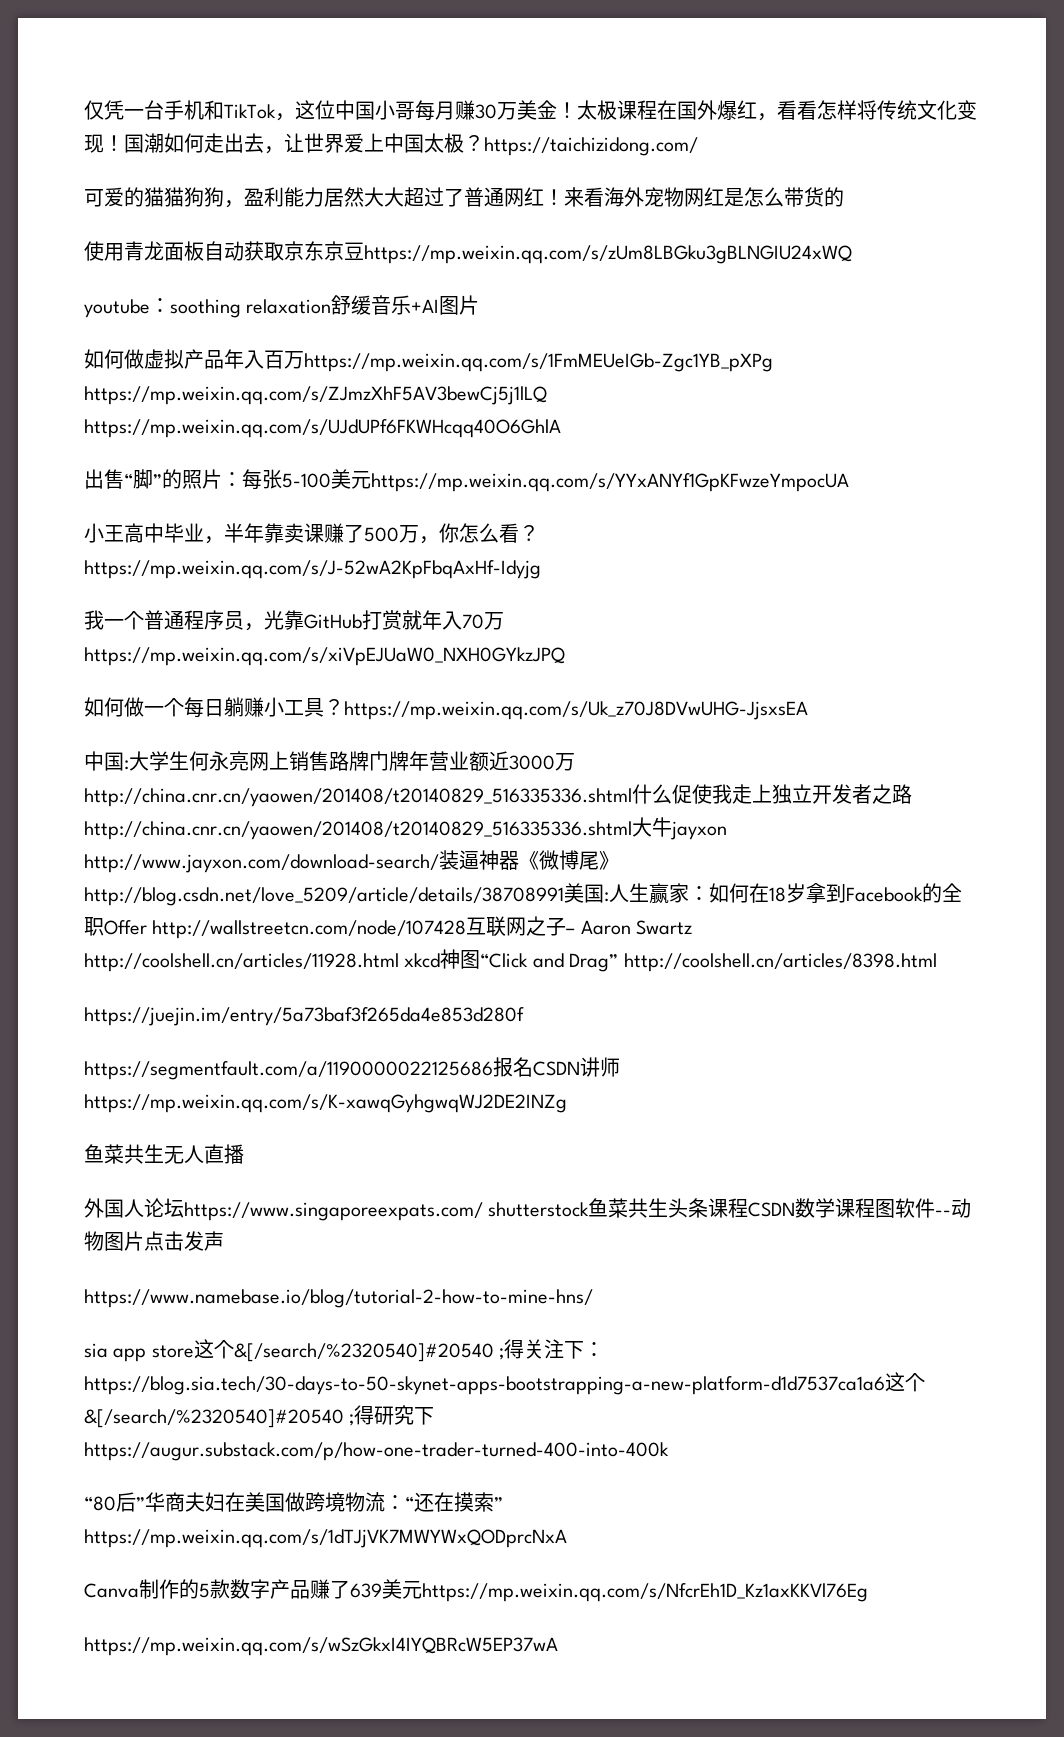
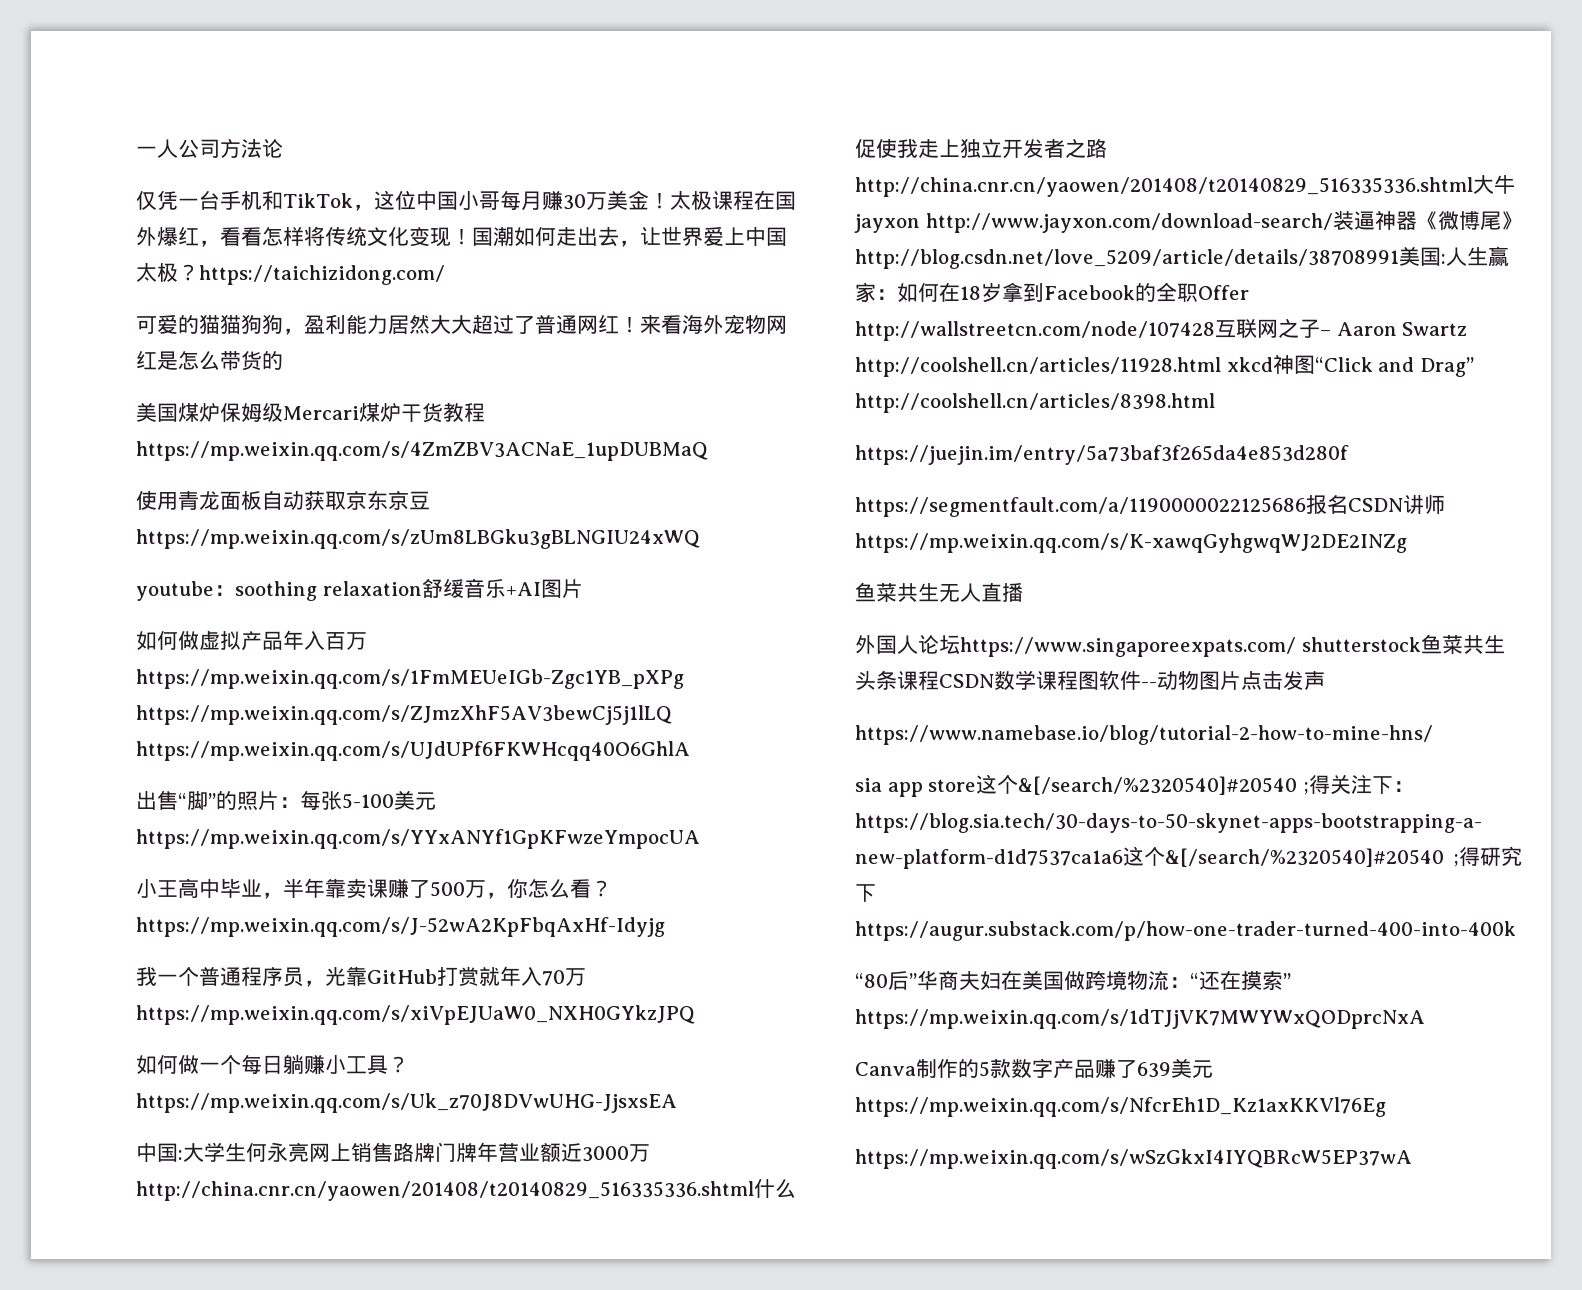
+ 一人公司方法论
+ 美国煤炉保姆级Mercari煤炉干货教程https://mp.weixin.qq.com/s/4ZmZBV3ACNaE_1upDUBMaQ

